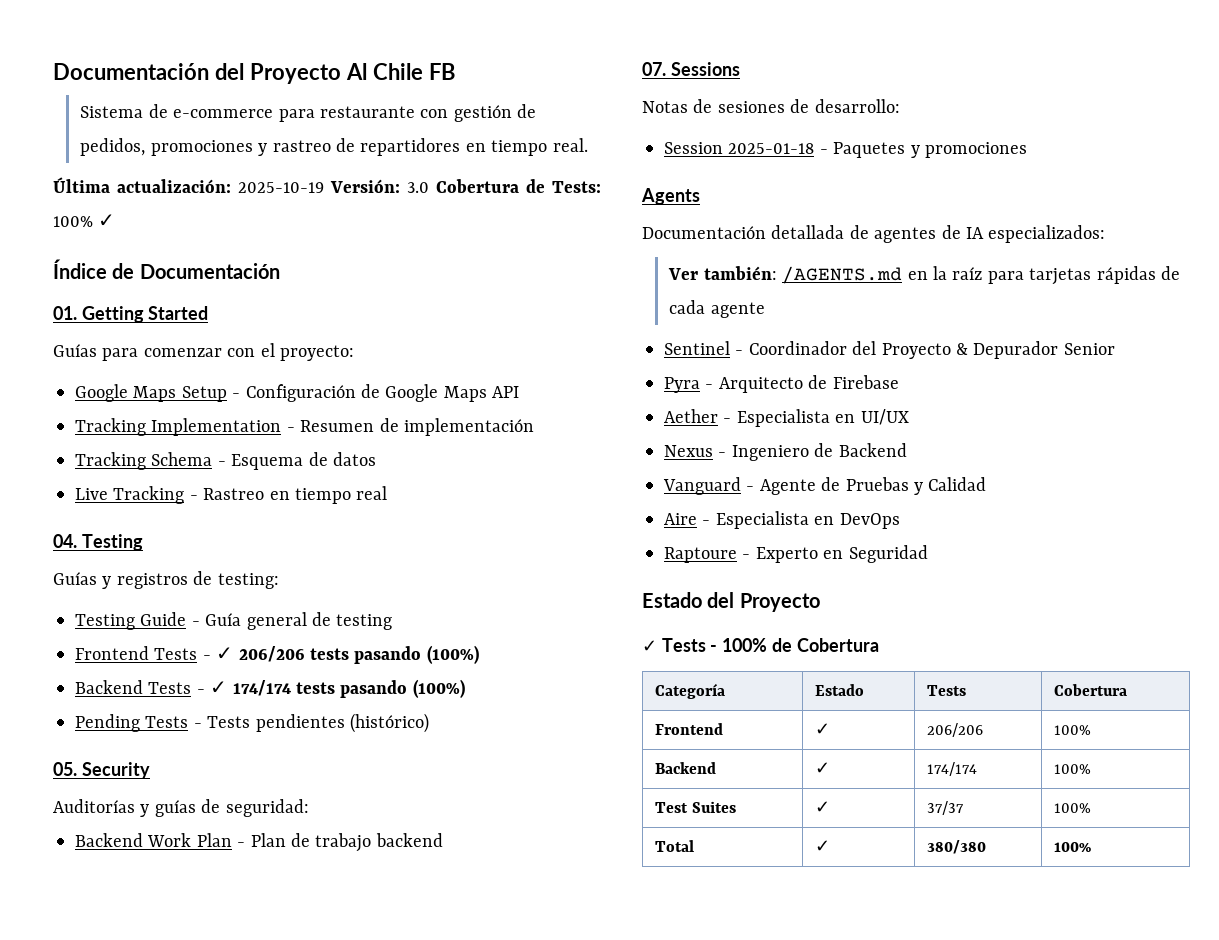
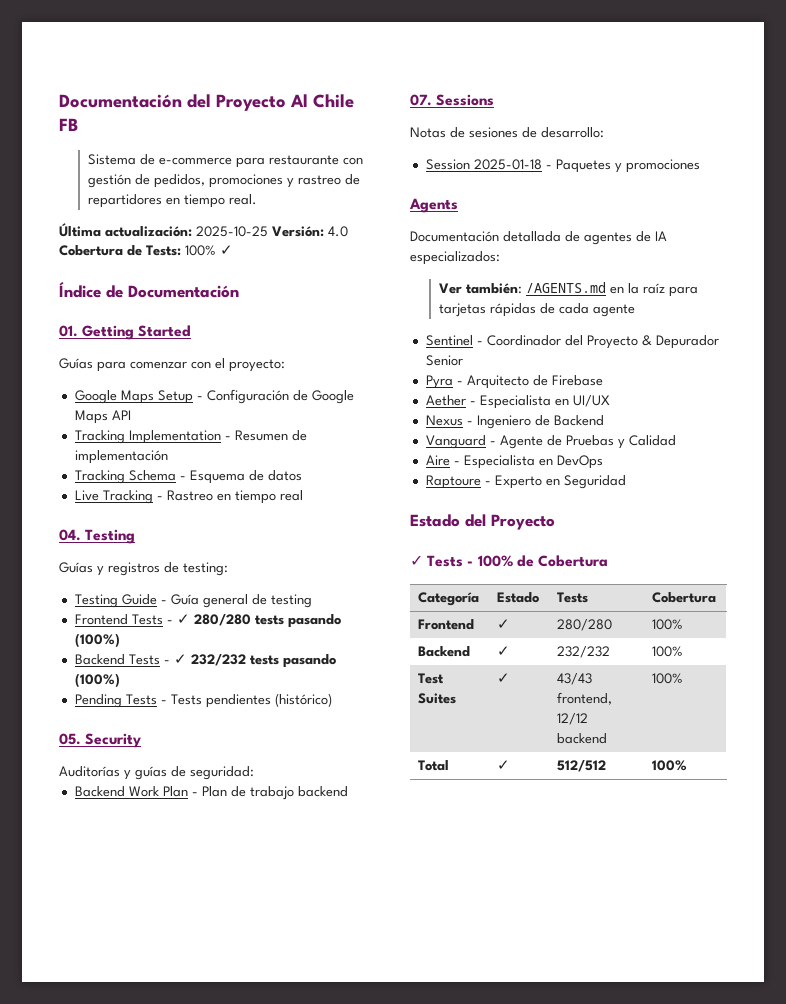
- Última actualización: 2025-10-19 Versión: 3.0 Cobertura de Tests: 100% ✓
+ Última actualización: 2025-10-25 Versión: 4.0 Cobertura de Tests: 100% ✓
- Frontend Tests - ✓ 206/206 tests pasando (100%)
+ Frontend Tests - ✓ 280/280 tests pasando (100%)
- Backend Tests - ✓ 174/174 tests pasando (100%)
+ Backend Tests - ✓ 232/232 tests pasando (100%)
- Frontend | ✓ | 206/206 | 100%
+ Frontend | ✓ | 280/280 | 100%
- Backend | ✓ | 174/174 | 100%
+ Backend | ✓ | 232/232 | 100%
- Test Suites | ✓ | 37/37 | 100%
+ Test Suites | ✓ | 43/43 frontend, 12/12 backend | 100%
- Total | ✓ | 380/380 | 100%
+ Total | ✓ | 512/512 | 100%

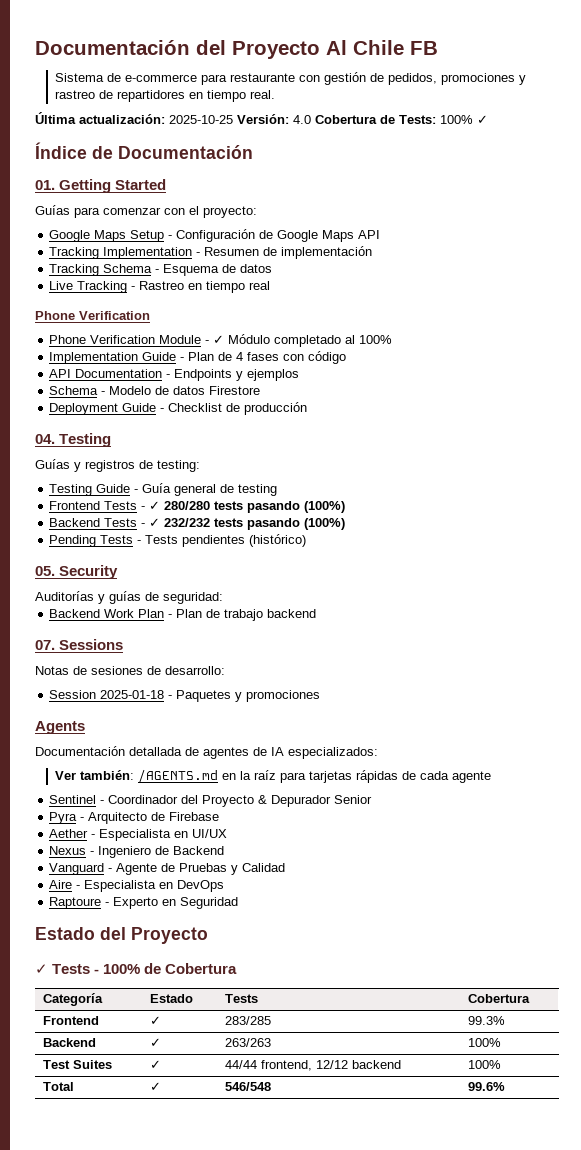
  Live Tracking - Rastreo en tiempo real
+ Phone Verification
+ Phone Verification Module - ✓ Módulo completado al 100%
+ Implementation Guide - Plan de 4 fases con código
+ API Documentation - Endpoints y ejemplos
+ Schema - Modelo de datos Firestore
+ Deployment Guide - Checklist de producción
- Frontend | ✓ | 280/280 | 100%
+ Frontend | ✓ | 283/285 | 99.3%
- Backend | ✓ | 232/232 | 100%
+ Backend | ✓ | 263/263 | 100%
- Test Suites | ✓ | 43/43 frontend, 12/12 backend | 100%
+ Test Suites | ✓ | 44/44 frontend, 12/12 backend | 100%
- Total | ✓ | 512/512 | 100%
+ Total | ✓ | 546/548 | 99.6%

